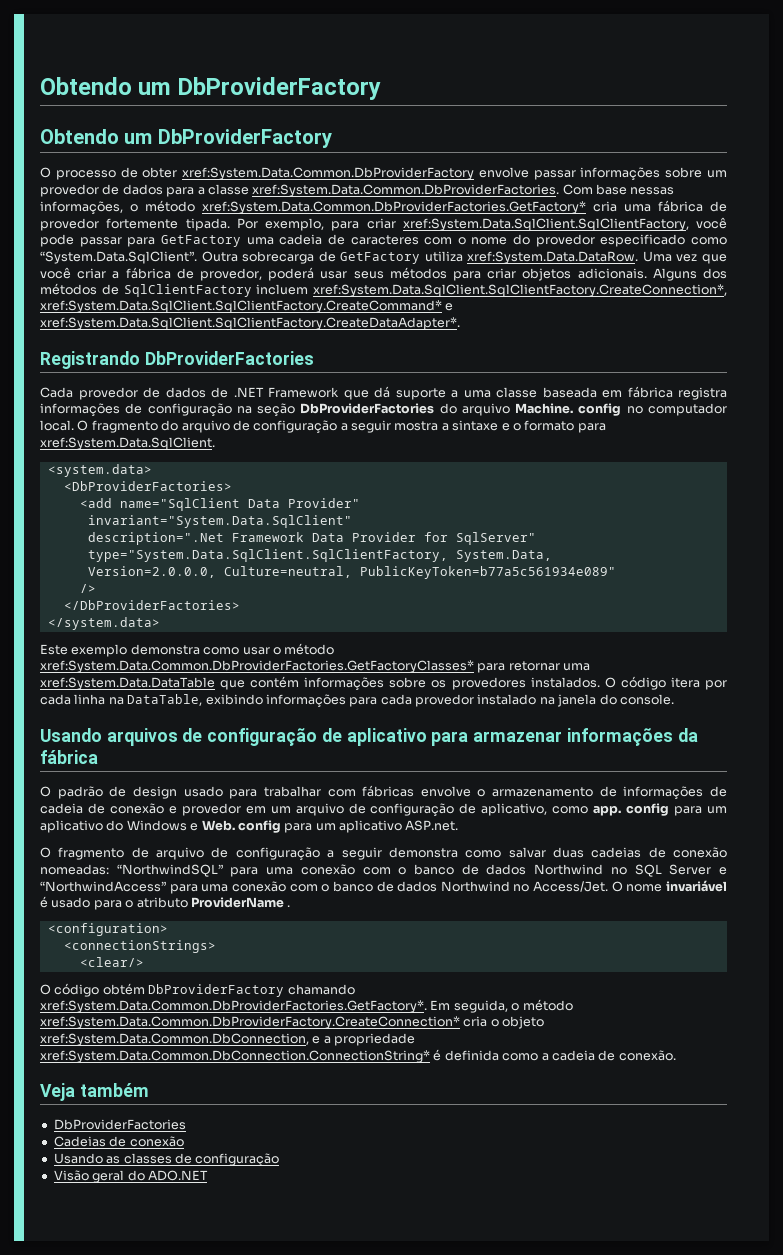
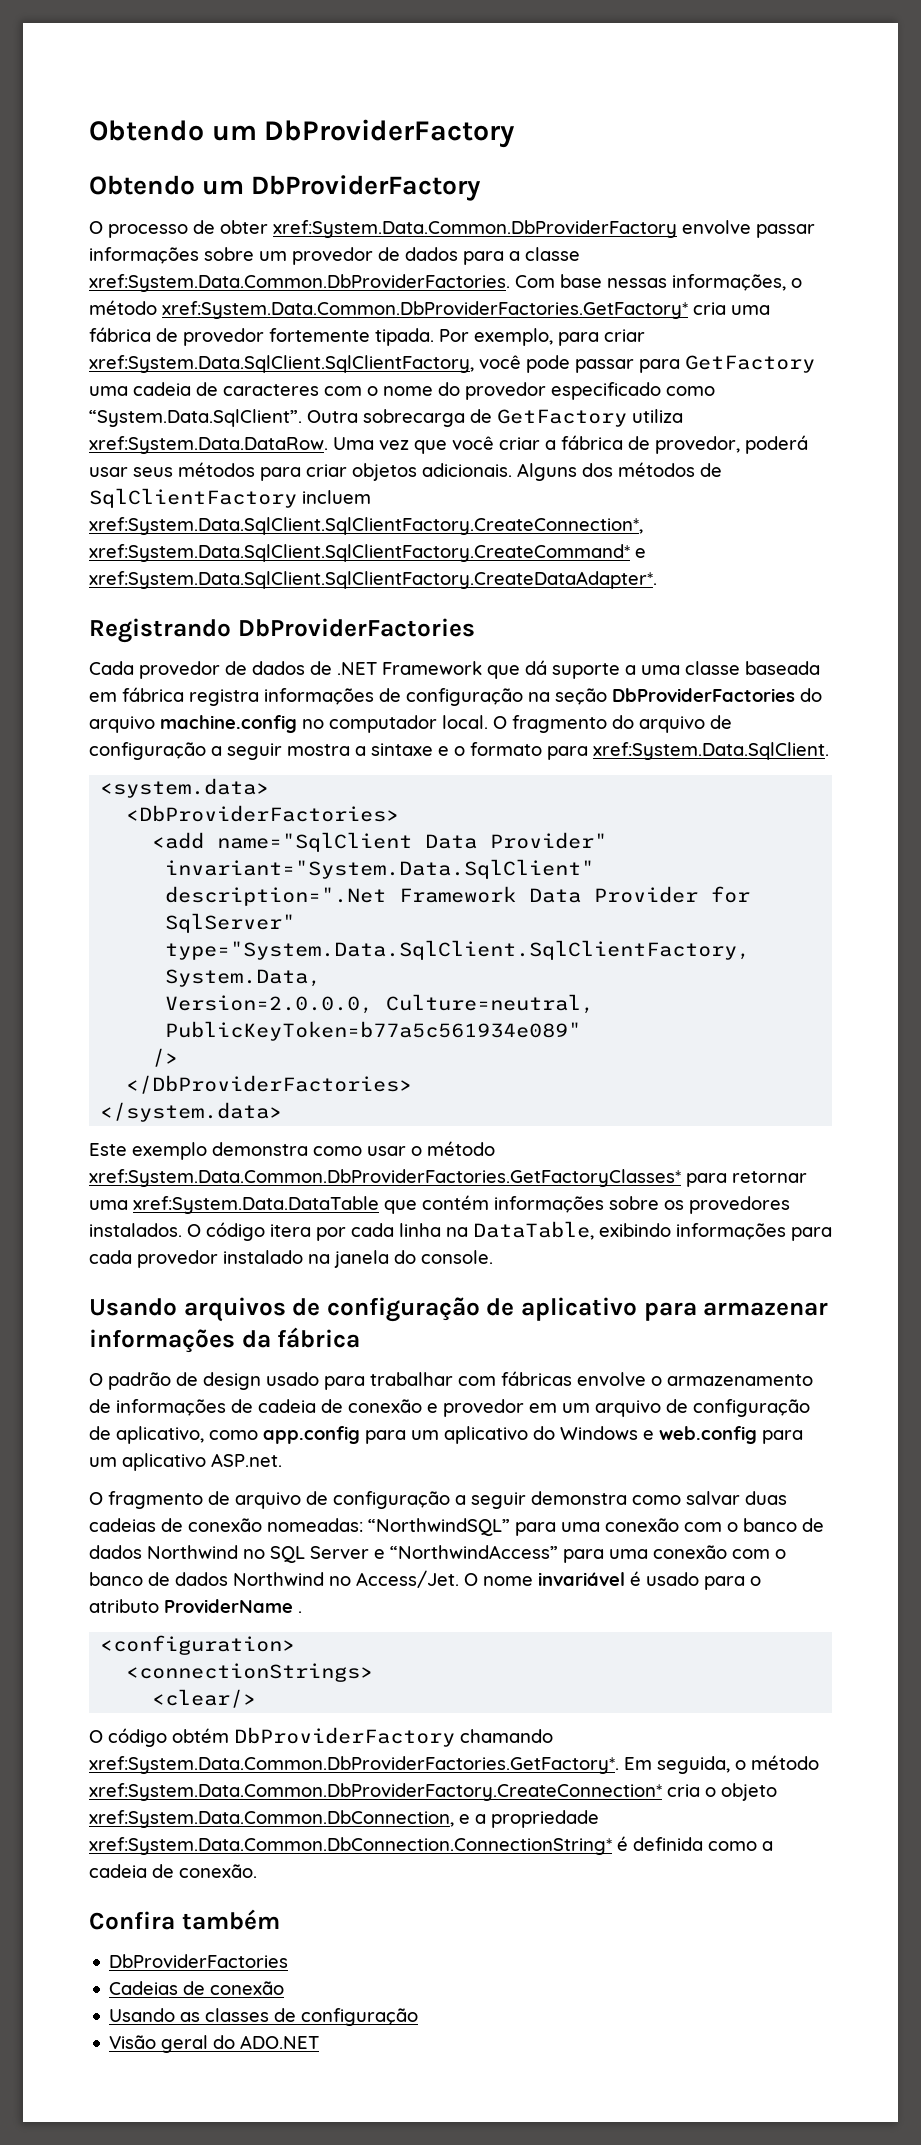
- Cada provedor de dados de .NET Framework que dá suporte a uma classe baseada em fábrica registra informações de configuração na seção DbProviderFactories do arquivo Machine. config no computador local.
+ Cada provedor de dados de .NET Framework que dá suporte a uma classe baseada em fábrica registra informações de configuração na seção DbProviderFactories do arquivo machine.config no computador local.
- O padrão de design usado para trabalhar com fábricas envolve o armazenamento de informações de cadeia de conexão e provedor em um arquivo de configuração de aplicativo, como app. config para um aplicativo do Windows e Web. config para um aplicativo ASP.net.
+ O padrão de design usado para trabalhar com fábricas envolve o armazenamento de informações de cadeia de conexão e provedor em um arquivo de configuração de aplicativo, como app.config para um aplicativo do Windows e web.config para um aplicativo ASP.net.
- Veja também
+ Confira também

